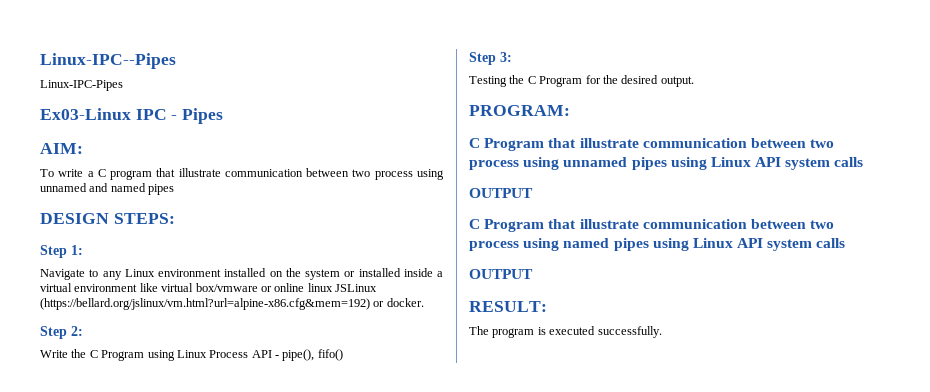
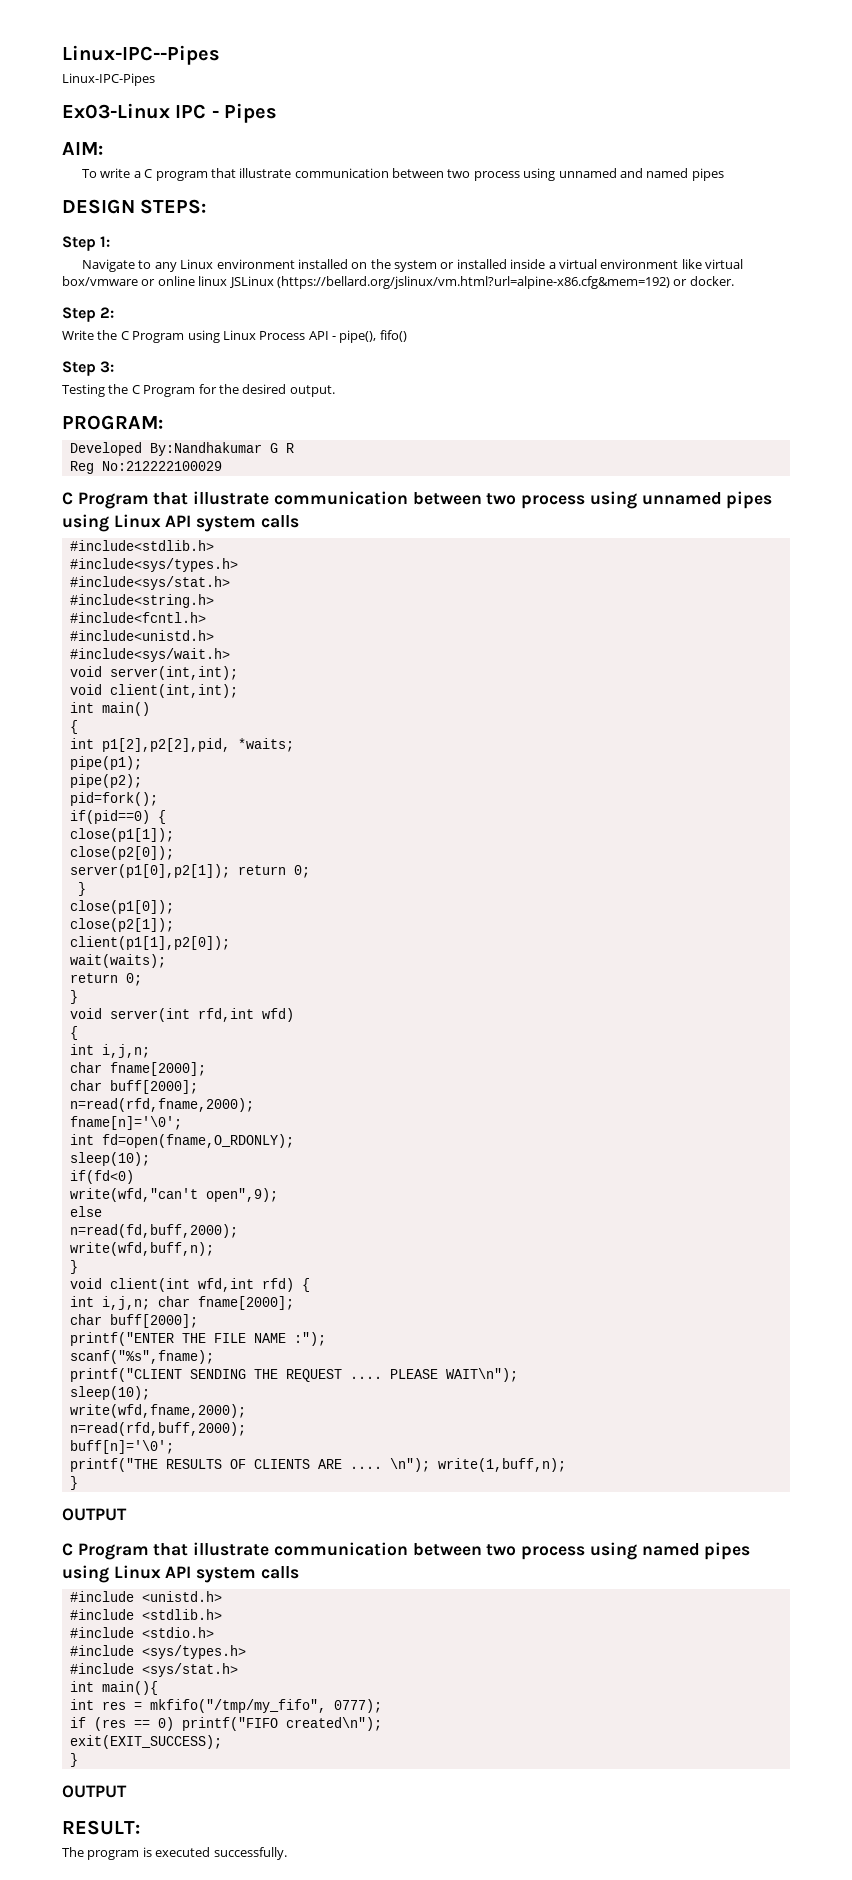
+ Developed By:Nandhakumar G R
+ Reg No:212222100029
+ #include<stdlib.h>
+ #include<sys/types.h>
+ #include<sys/stat.h>
+ #include<string.h>
+ #include<fcntl.h>
+ #include<unistd.h>
+ #include<sys/wait.h>
+ void server(int,int);
+ void client(int,int);
+ int main()
+ {
+ int p1[2],p2[2],pid, *waits;
+ pipe(p1);
+ pipe(p2);
+ pid=fork();
+ if(pid==0) {
+ close(p1[1]);
+ close(p2[0]);
+ server(p1[0],p2[1]); return 0;
+ }
+ close(p1[0]);
+ close(p2[1]);
+ client(p1[1],p2[0]);
+ wait(waits);
+ return 0;
+ }
+ void server(int rfd,int wfd)
+ {
+ int i,j,n;
+ char fname[2000];
+ char buff[2000];
+ n=read(rfd,fname,2000);
+ fname[n]='\0';
+ int fd=open(fname,O_RDONLY);
+ sleep(10);
+ if(fd<0)
+ write(wfd,"can't open",9);
+ else
+ n=read(fd,buff,2000);
+ write(wfd,buff,n);
+ }
+ void client(int wfd,int rfd) {
+ int i,j,n; char fname[2000];
+ char buff[2000];
+ printf("ENTER THE FILE NAME :");
+ scanf("%s",fname);
+ printf("CLIENT SENDING THE REQUEST .... PLEASE WAIT\n");
+ sleep(10);
+ write(wfd,fname,2000);
+ n=read(rfd,buff,2000);
+ buff[n]='\0';
+ printf("THE RESULTS OF CLIENTS ARE .... \n"); write(1,buff,n);
+ }
+ #include <unistd.h>
+ #include <stdlib.h>
+ #include <stdio.h>
+ #include <sys/types.h>
+ #include <sys/stat.h>
+ int main(){
+ int res = mkfifo("/tmp/my_fifo", 0777);
+ if (res == 0) printf("FIFO created\n");
+ exit(EXIT_SUCCESS);
+ }

